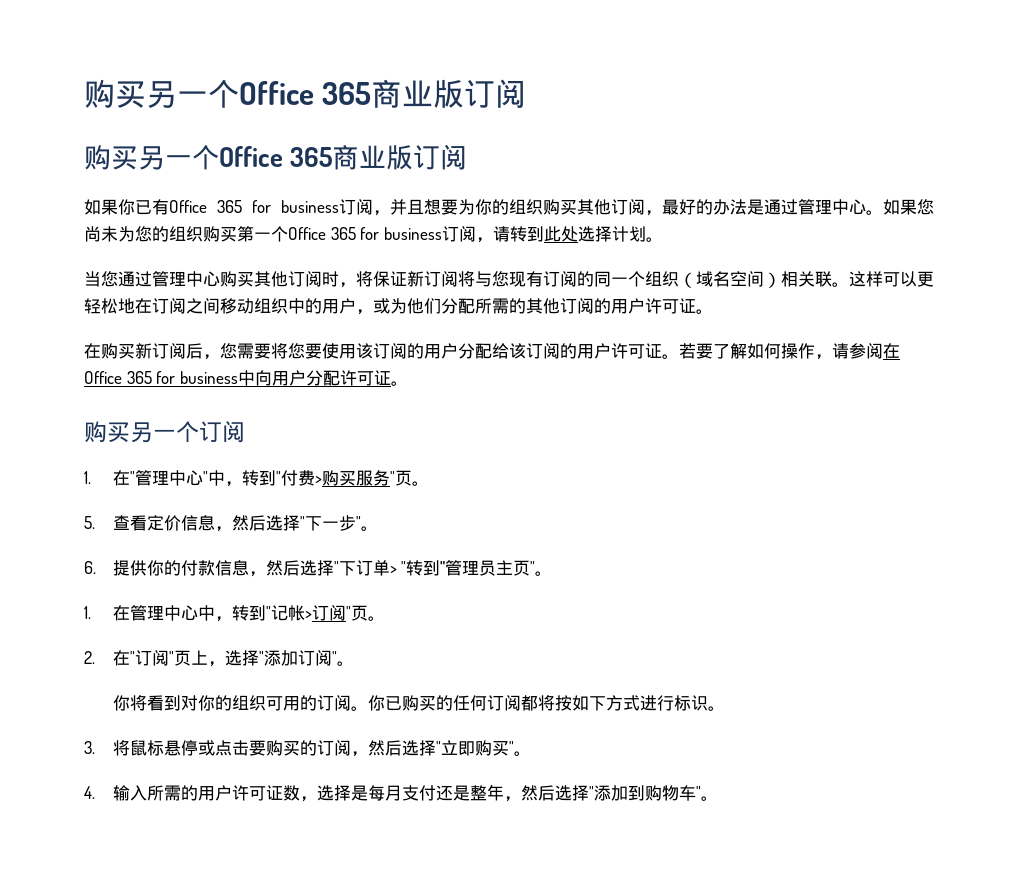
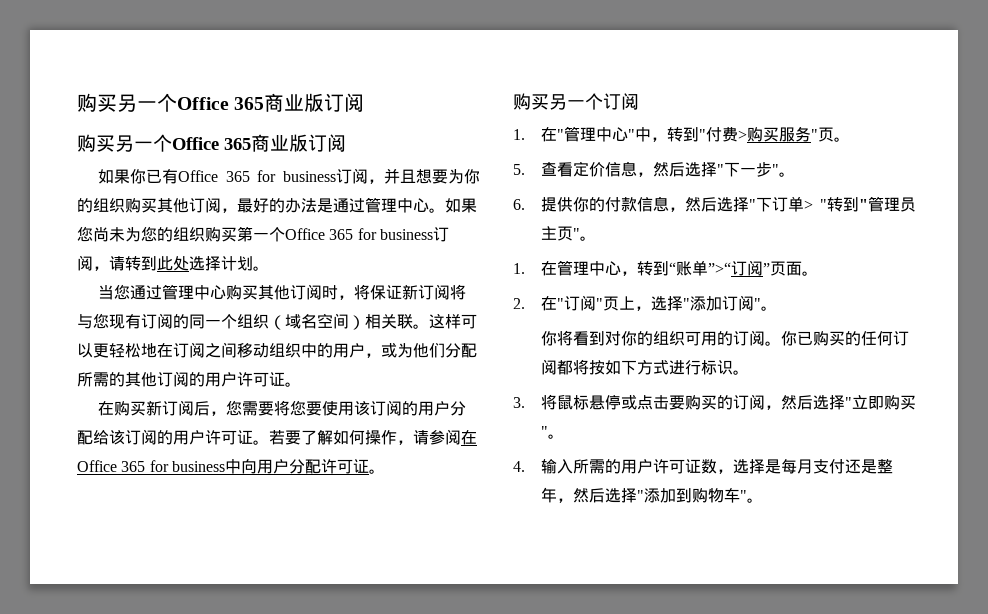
- 1.在管理中心中，转到"记帐>订阅"页。
+ 1.在管理中心，转到“账单”>“订阅”页面。

